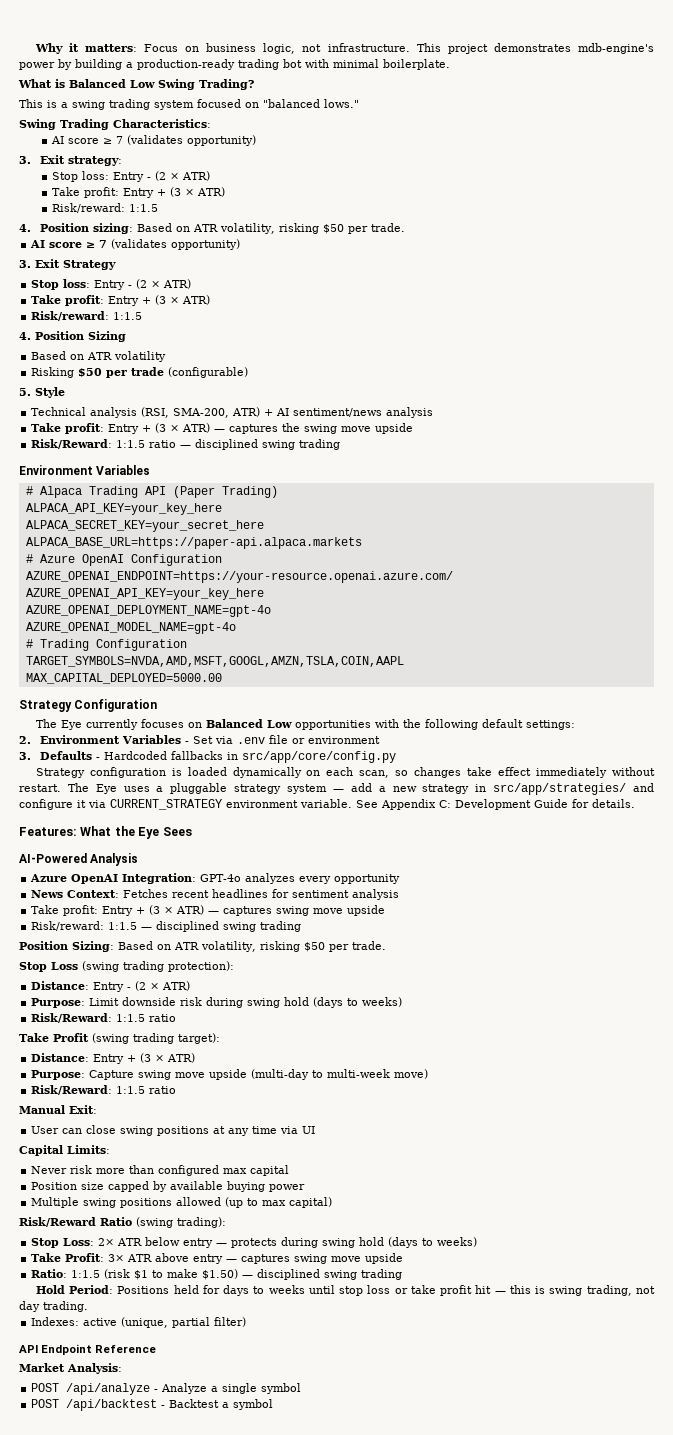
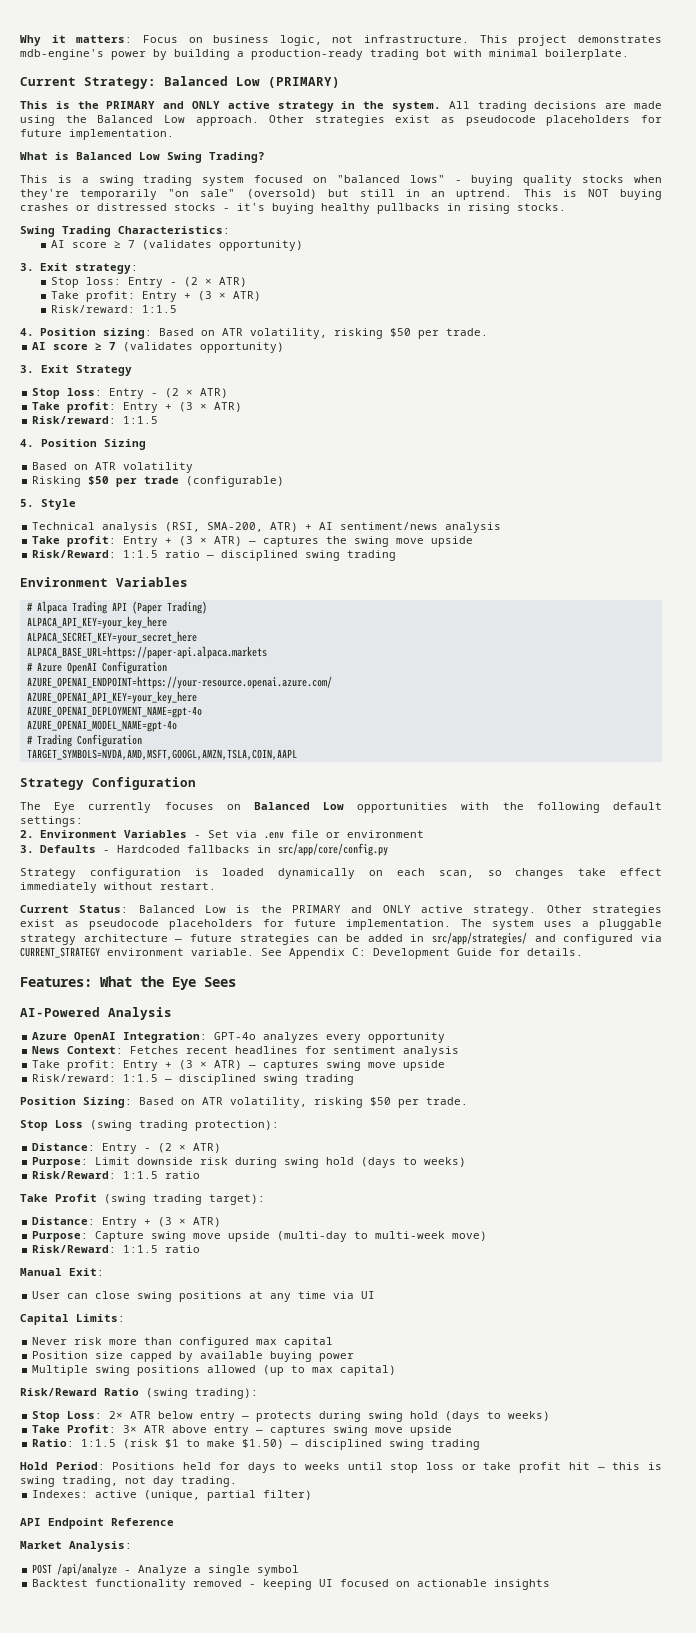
+ Current Strategy: Balanced Low (PRIMARY)
+ This is the PRIMARY and ONLY active strategy in the system. All trading decisions are made using the Balanced Low approach. Other strategies exist as pseudocode placeholders for future implementation.
- This is a swing trading system focused on "balanced lows."
+ This is a swing trading system focused on "balanced lows" - buying quality stocks when they're temporarily "on sale" (oversold) but still in an uptrend. This is NOT buying crashes or distressed stocks - it's buying healthy pullbacks in rising stocks.
- MAX_CAPITAL_DEPLOYED=5000.00
- Strategy configuration is loaded dynamically on each scan, so changes take effect immediately without restart. The Eye uses a pluggable strategy system — add a new strategy in src/app/strategies/ and configure it via CURRENT_STRATEGY environment variable.
+ Strategy configuration is loaded dynamically on each scan, so changes take effect immediately without restart.
+ Current Status: Balanced Low is the PRIMARY and ONLY active strategy. Other strategies exist as pseudocode placeholders for future implementation. The system uses a pluggable strategy architecture — future strategies can be added in src/app/strategies/ and configured via CURRENT_STRATEGY environment variable.
- POST /api/backtest - Backtest a symbol
+ Backtest functionality removed - keeping UI focused on actionable insights

